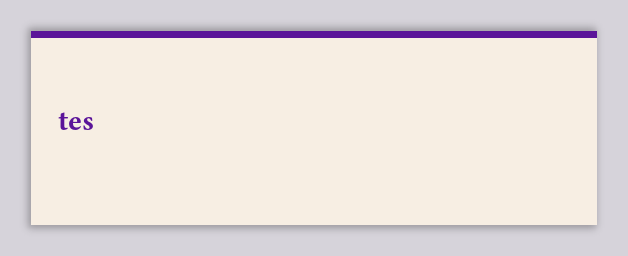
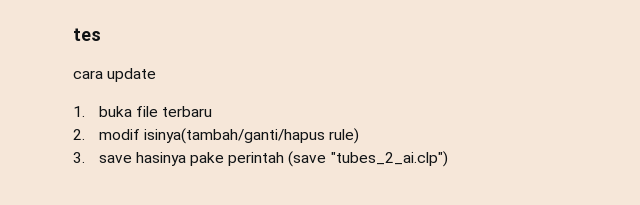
+ cara update
+ 1. buka file terbaru
+ 2. modif isinya(tambah/ganti/hapus rule)
+ 3. save hasinya pake perintah (save "tubes_2_ai.clp")

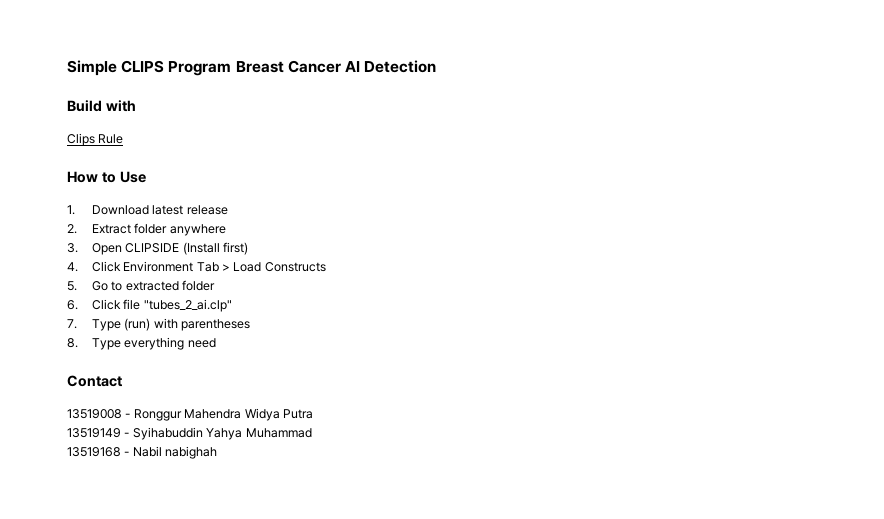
- tes
- cara update
- 1. buka file terbaru
- 2. modif isinya(tambah/ganti/hapus rule)
- 3. save hasinya pake perintah (save "tubes_2_ai.clp")
+ Simple CLIPS Program Breast Cancer AI Detection
+ Build with
+ Clips Rule
+ How to Use
+ 1. Download latest release
+ 2. Extract folder anywhere
+ 3. Open CLIPSIDE (Install first)
+ 4. Click Environment Tab > Load Constructs
+ 5. Go to extracted folder
+ 6. Click file "tubes_2_ai.clp"
+ 7. Type (run) with parentheses
+ 8. Type everything need
+ Contact
+ 13519008 - Ronggur Mahendra Widya Putra
+ 13519149 - Syihabuddin Yahya Muhammad
+ 13519168 - Nabil nabighah

